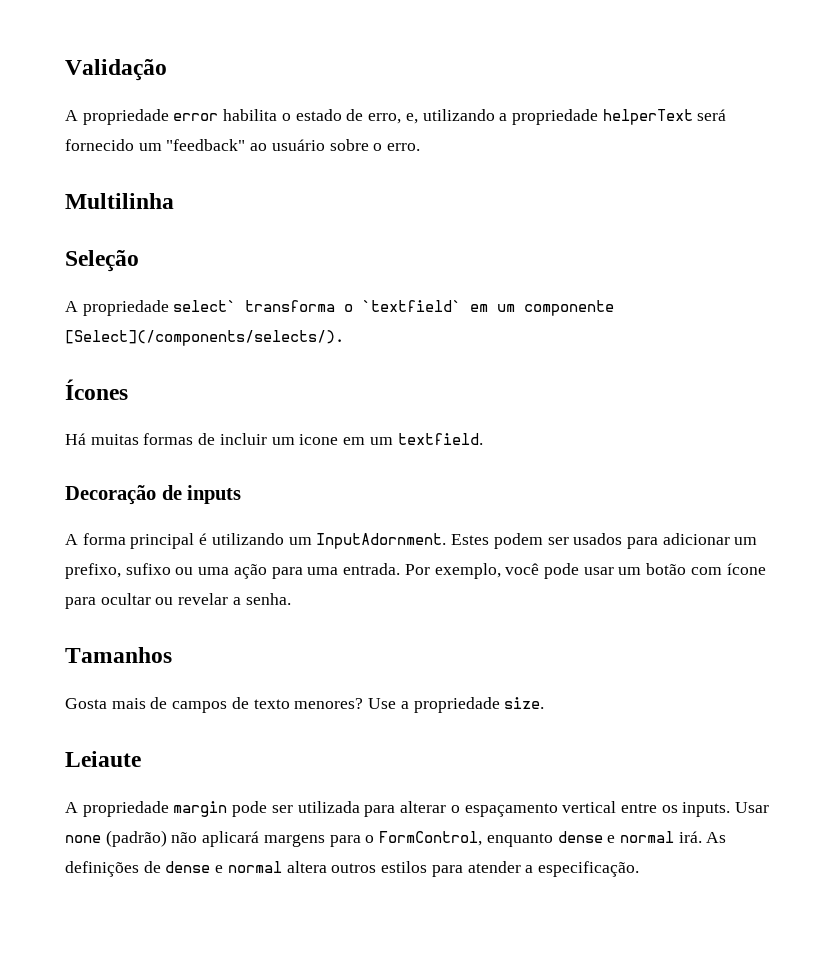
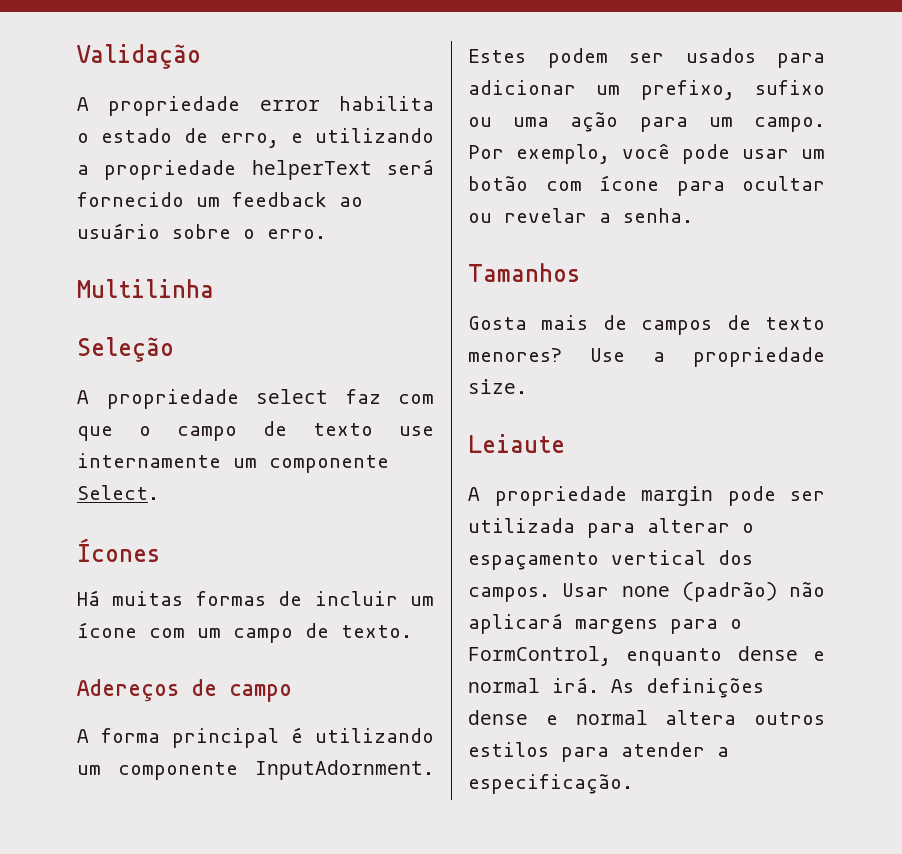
- A propriedade error habilita o estado de erro, e, utilizando a propriedade helperText será fornecido um "feedback" ao usuário sobre o erro.
+ A propriedade error habilita o estado de erro, e utilizando a propriedade helperText será fornecido um feedback ao usuário sobre o erro.
- A propriedade select` transforma o `textfield` em um componente [Select](/components/selects/).
+ A propriedade select faz com que o campo de texto use internamente um componente Select.
- Há muitas formas de incluir um icone em um textfield.
- Decoração de inputs
+ Há muitas formas de incluir um ícone com um campo de texto.
+ Adereços de campo
- A forma principal é utilizando um InputAdornment.
+ A forma principal é utilizando um componente InputAdornment.
- Estes podem ser usados para adicionar um prefixo, sufixo ou uma ação para uma entrada.
+ Estes podem ser usados para adicionar um prefixo, sufixo ou uma ação para um campo.
- A propriedade margin pode ser utilizada para alterar o espaçamento vertical entre os inputs.
+ A propriedade margin pode ser utilizada para alterar o espaçamento vertical dos campos.
- As definições de dense e normal altera outros estilos para atender a especificação.
+ As definições dense e normal altera outros estilos para atender a especificação.

